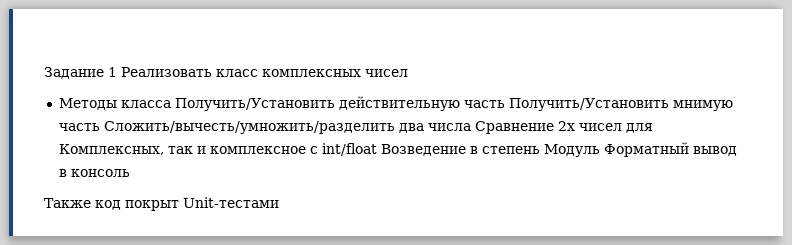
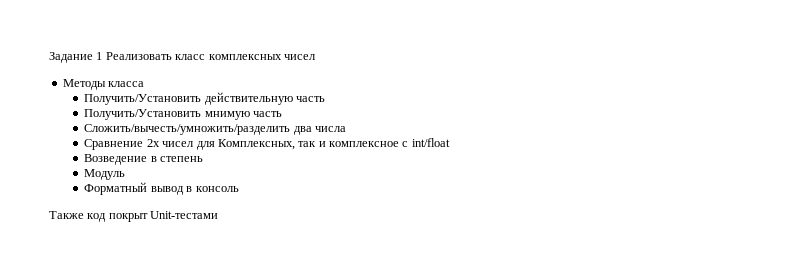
- Методы класса Получить/Установить действительную часть Получить/Установить мнимую часть Сложить/вычесть/умножить/разделить два числа Сравнение 2х чисел для Комплексных, так и комплексное с int/float Возведение в степень Модуль Форматный вывод в консоль
+ Методы класса
+ Получить/Установить действительную часть
+ Получить/Установить мнимую часть
+ Сложить/вычесть/умножить/разделить два числа
+ Сравнение 2х чисел для Комплексных, так и комплексное с int/float
+ Возведение в степень
+ Модуль
+ Форматный вывод в консоль

